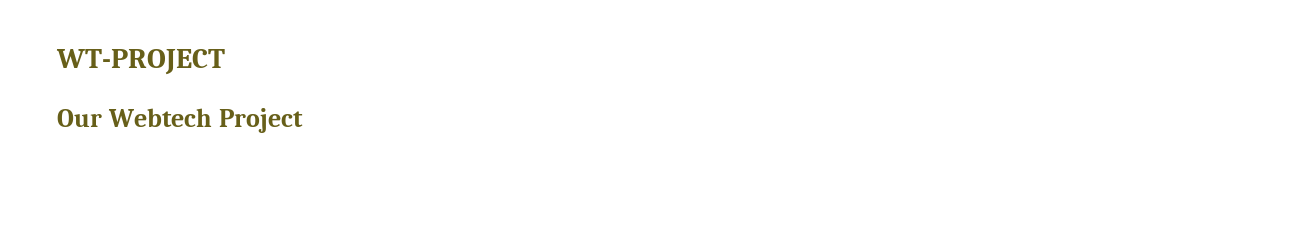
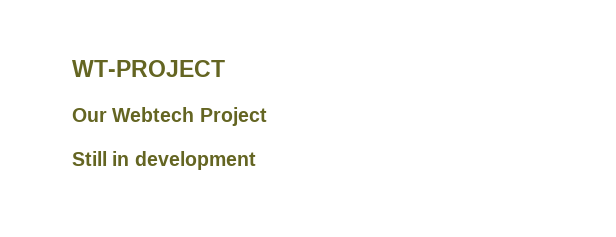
+ Still in development

